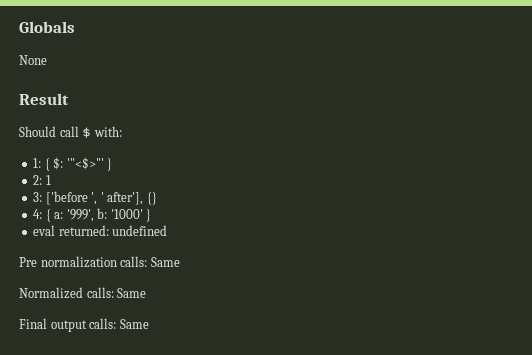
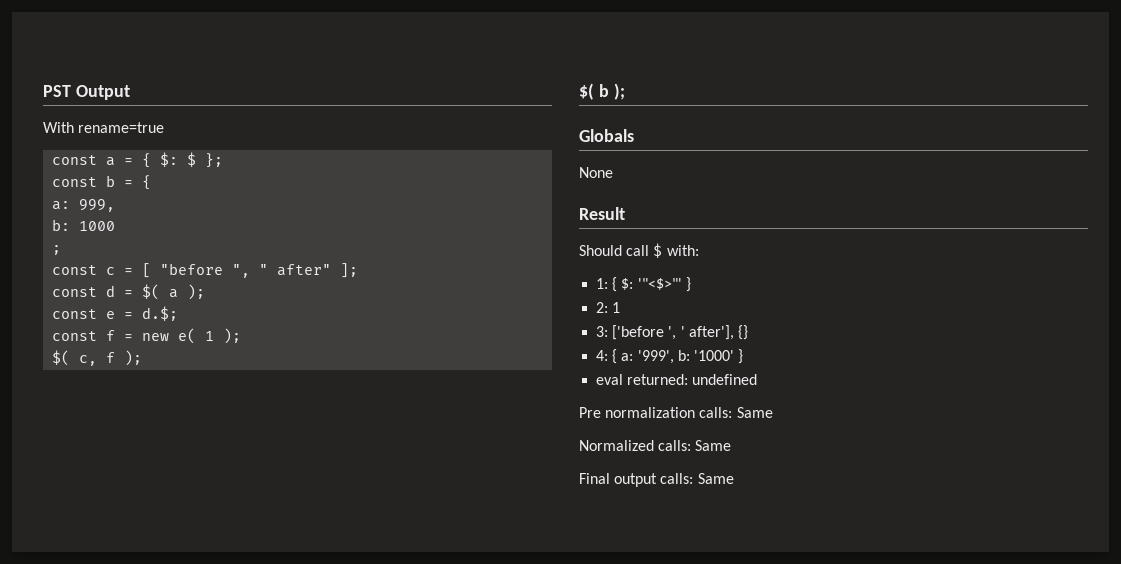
+ PST Output
+ With rename=true
+ const a = { $: $ };
+ const b = {
+ a: 999,
+ b: 1000
+ ;
+ const c = [ "before ", " after" ];
+ const d = $( a );
+ const e = d.$;
+ const f = new e( 1 );
+ $( c, f );
+ $( b );

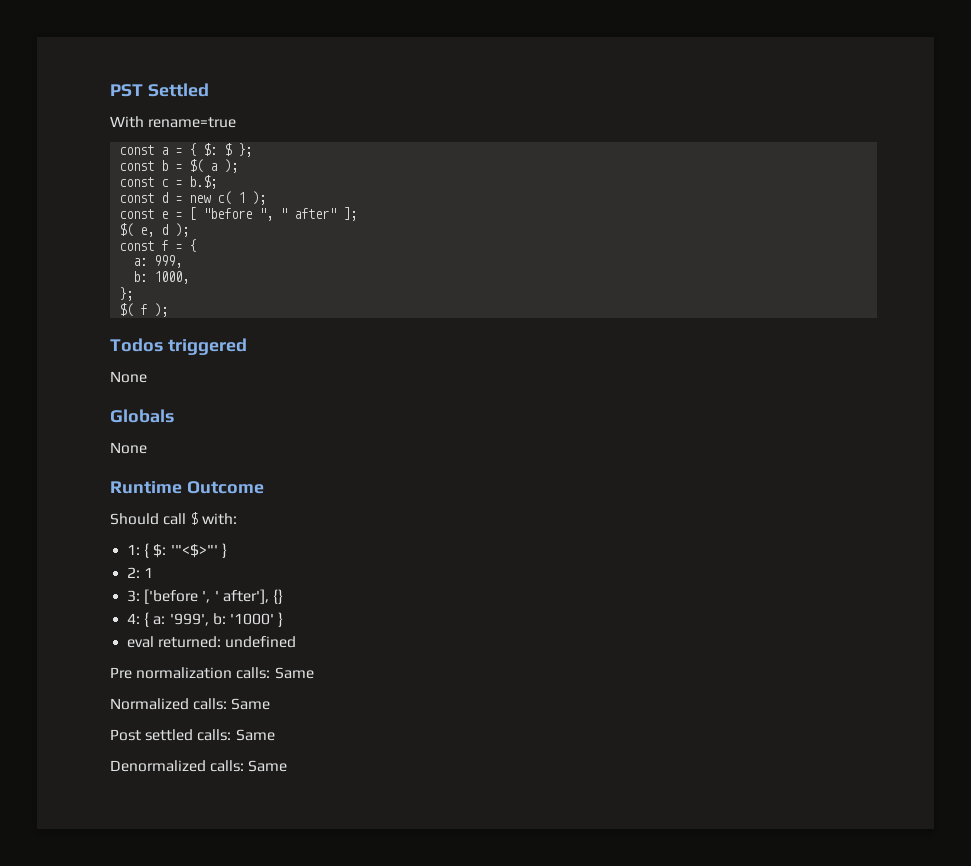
- PST Output
+ PST Settled
- const b = {
- a: 999,
- b: 1000
- ;
- const c = [ "before ", " after" ];
+ const b = $( a );
+ const c = b.$;
+ const d = new c( 1 );
+ const e = [ "before ", " after" ];
- const d = $( a );
- const e = d.$;
- const f = new e( 1 );
- $( c, f );
+ $( e, d );
+ const f = {
+ a: 999,
+ b: 1000,
+ };
+ $( f );
- $( b );
+ Todos triggered
+ None
- Result
+ Runtime Outcome
- Final output calls: Same
+ Post settled calls: Same
+ Denormalized calls: Same

